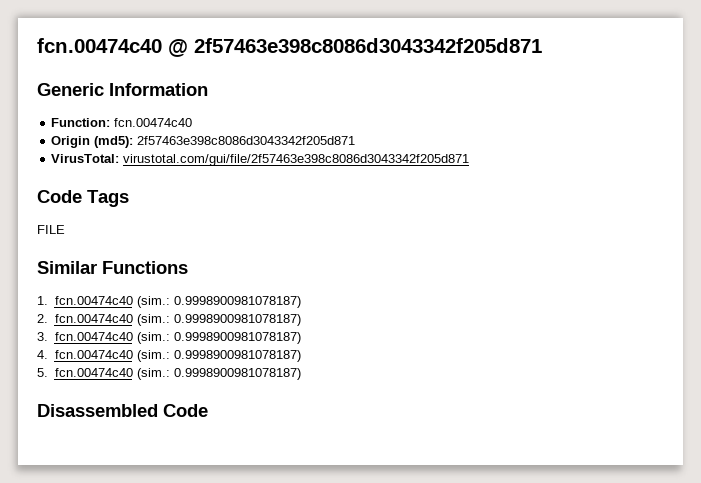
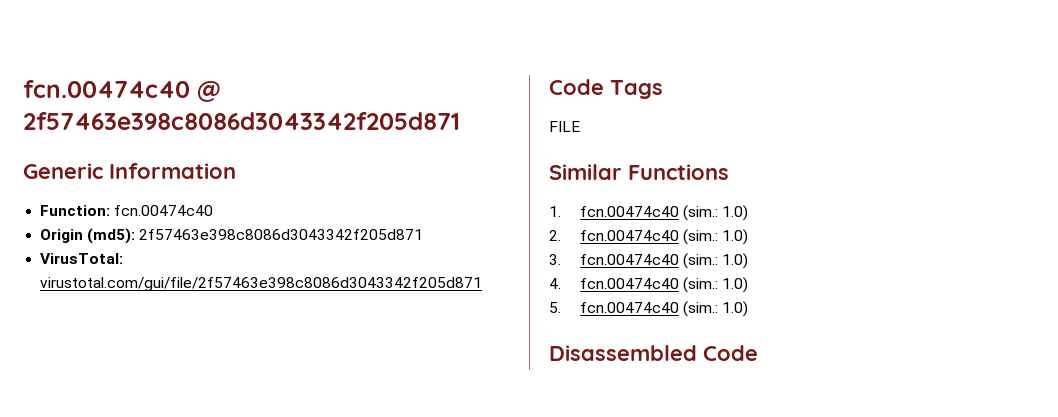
- 1. fcn.00474c40 (sim.: 0.9998900981078187)
+ 1. fcn.00474c40 (sim.: 1.0)
- 2. fcn.00474c40 (sim.: 0.9998900981078187)
+ 2. fcn.00474c40 (sim.: 1.0)
- 3. fcn.00474c40 (sim.: 0.9998900981078187)
+ 3. fcn.00474c40 (sim.: 1.0)
- 4. fcn.00474c40 (sim.: 0.9998900981078187)
+ 4. fcn.00474c40 (sim.: 1.0)
- 5. fcn.00474c40 (sim.: 0.9998900981078187)
+ 5. fcn.00474c40 (sim.: 1.0)

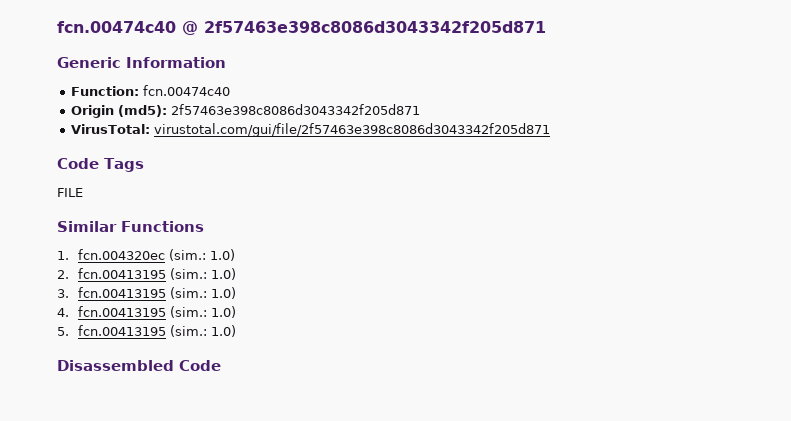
- 1. fcn.00474c40 (sim.: 1.0)
+ 1. fcn.004320ec (sim.: 1.0)
- 2. fcn.00474c40 (sim.: 1.0)
+ 2. fcn.00413195 (sim.: 1.0)
- 3. fcn.00474c40 (sim.: 1.0)
+ 3. fcn.00413195 (sim.: 1.0)
- 4. fcn.00474c40 (sim.: 1.0)
+ 4. fcn.00413195 (sim.: 1.0)
- 5. fcn.00474c40 (sim.: 1.0)
+ 5. fcn.00413195 (sim.: 1.0)

